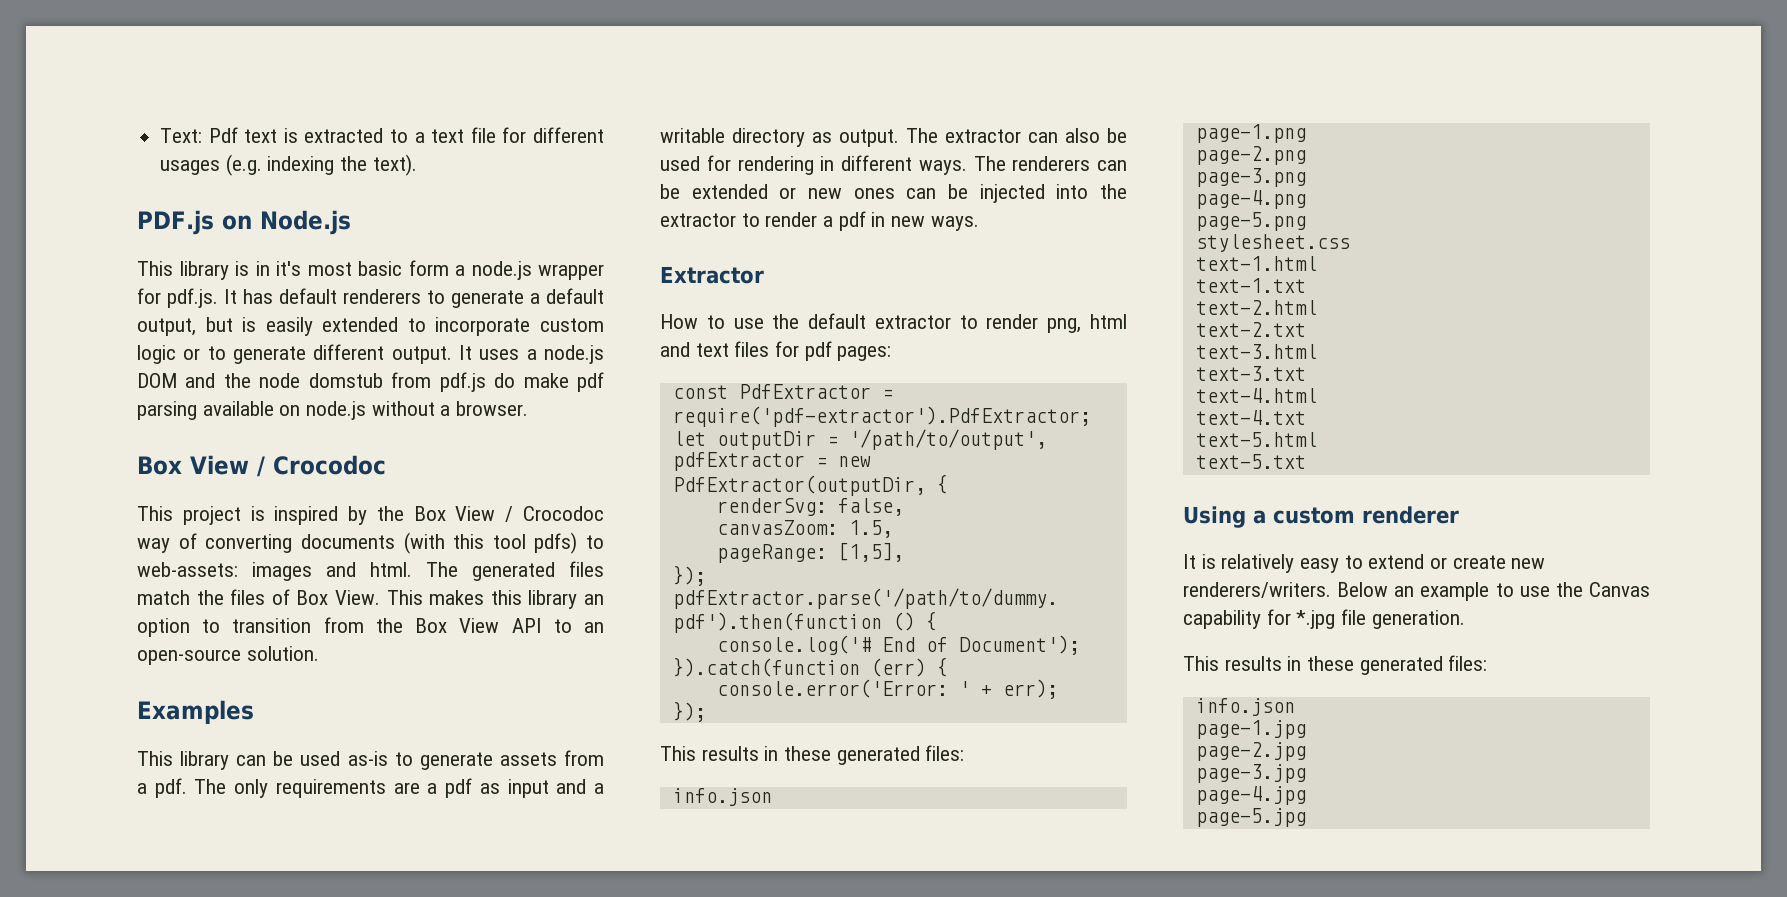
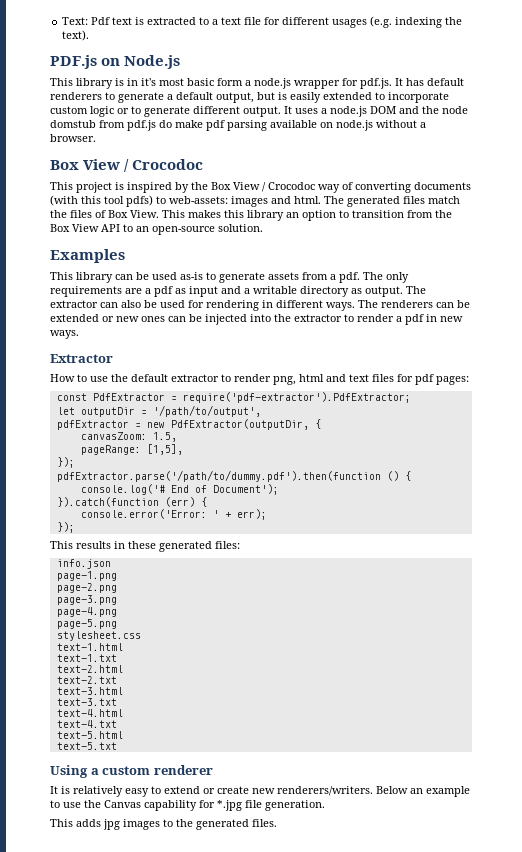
- renderSvg: false,
  Below an example to use the Canvas capability for *.jpg file generation.
- This results in these generated files:
- info.json
- page-1.jpg
- page-2.jpg
- page-3.jpg
- page-4.jpg
- page-5.jpg
+ This adds jpg images to the generated files.

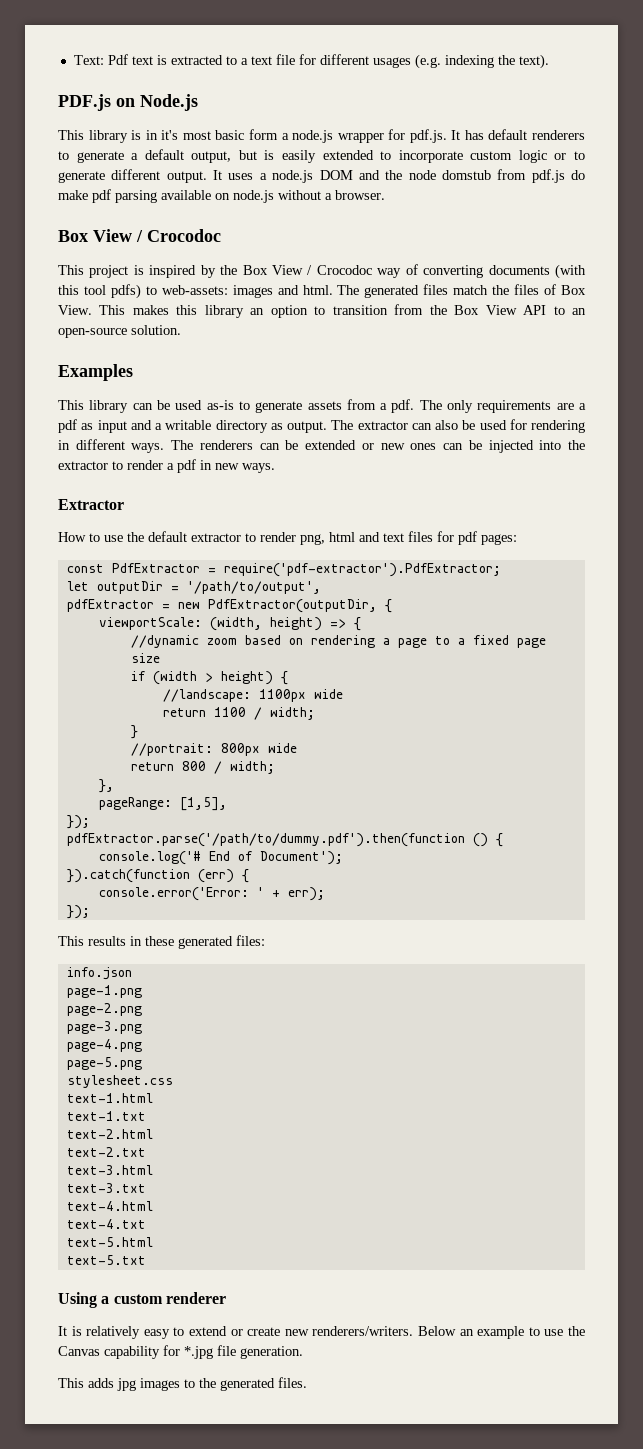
- canvasZoom: 1.5,
+ viewportScale: (width, height) => {
+ //dynamic zoom based on rendering a page to a fixed page size
+ if (width > height) {
+ //landscape: 1100px wide
+ return 1100 / width;
+ }
+ //portrait: 800px wide
+ return 800 / width;
+ },

